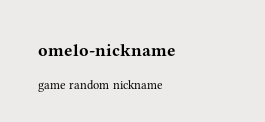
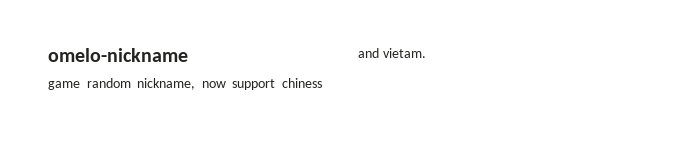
- game random nickname
+ game random nickname, now support chiness and vietam.

